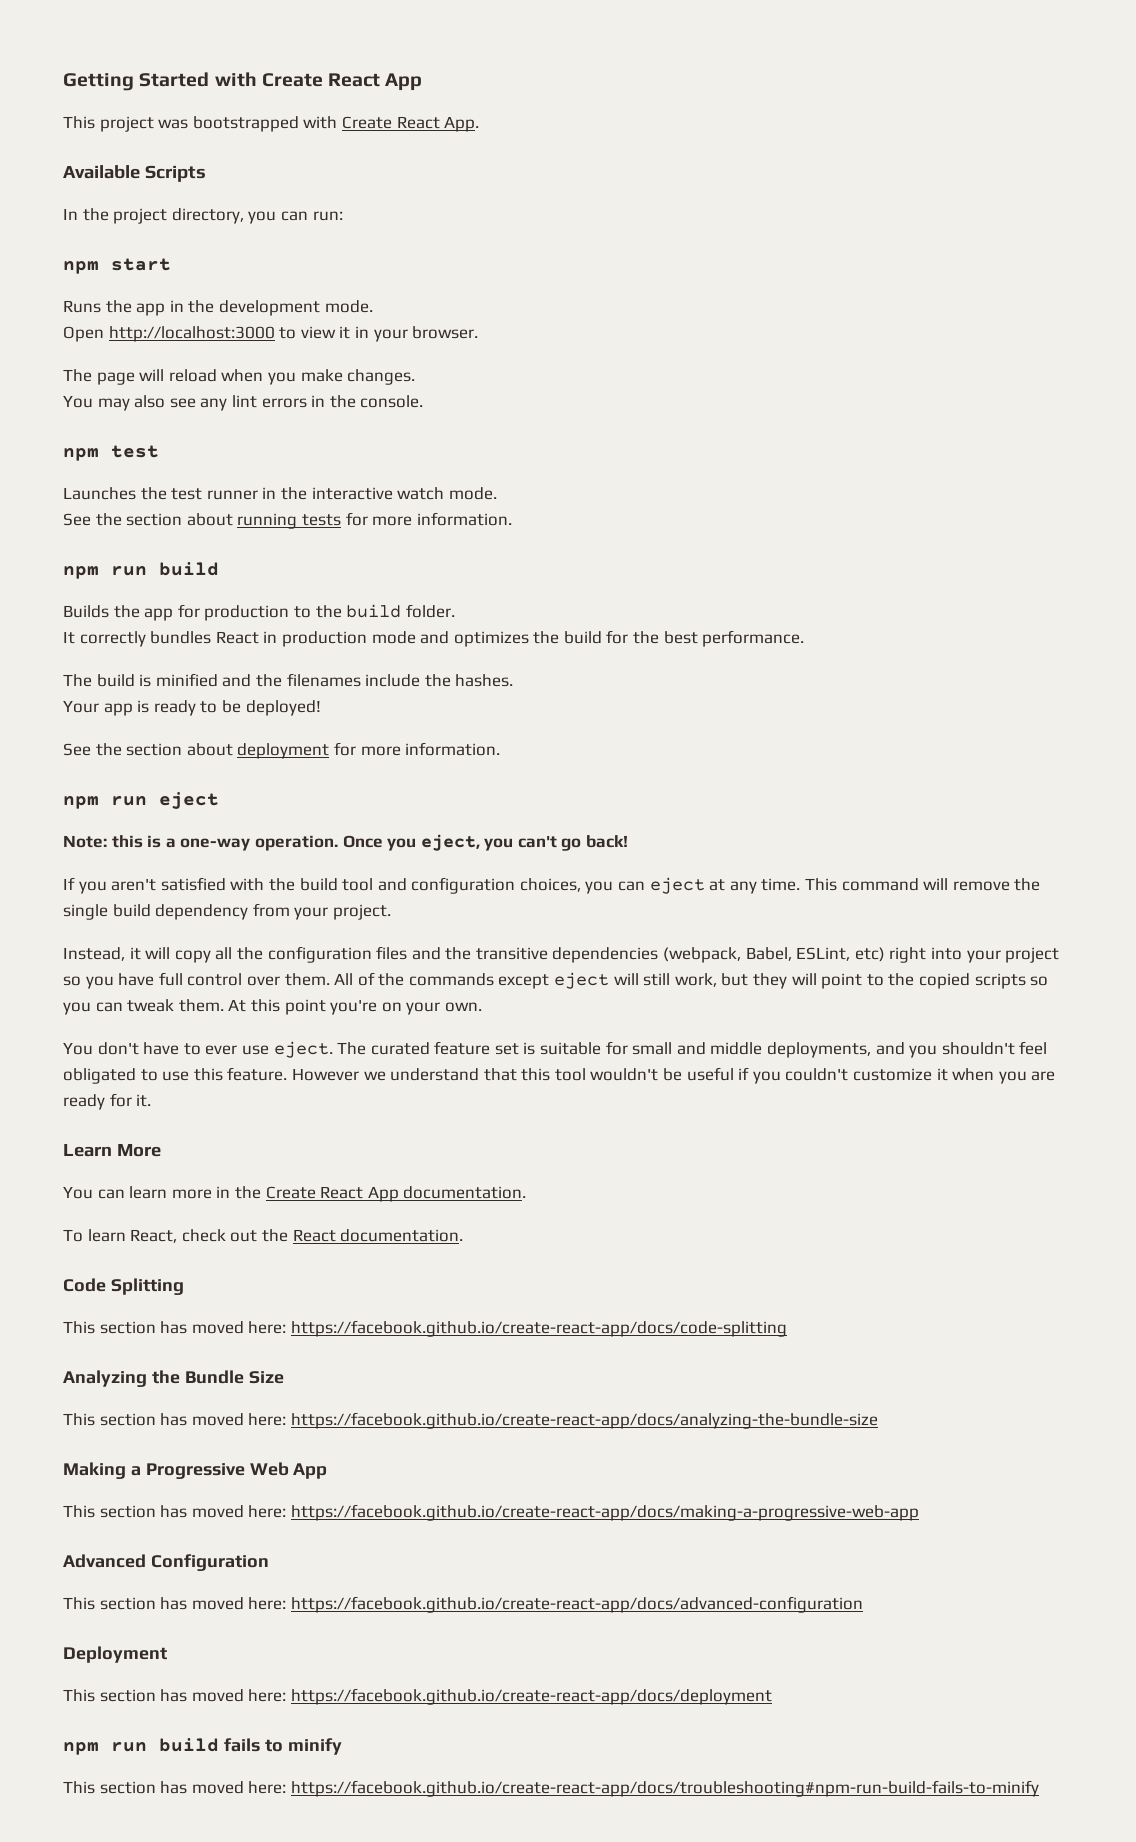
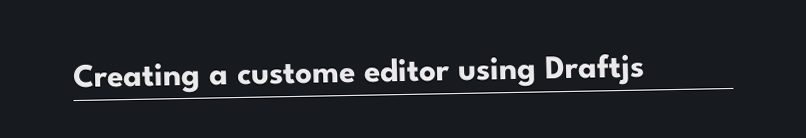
- Getting Started with Create React App
- This project was bootstrapped with Create React App.
- Available Scripts
- In the project directory, you can run:
- npm start
- Runs the app in the development mode.
- Open http://localhost:3000 to view it in your browser.
- The page will reload when you make changes.
- You may also see any lint errors in the console.
- npm test
- Launches the test runner in the interactive watch mode.
- See the section about running tests for more information.
- npm run build
- Builds the app for production to the build folder.
- It correctly bundles React in production mode and optimizes the build for the best performance.
- The build is minified and the filenames include the hashes.
- Your app is ready to be deployed!
- See the section about deployment for more information.
- npm run eject
- Note: this is a one-way operation. Once you eject, you can't go back!
- If you aren't satisfied with the build tool and configuration choices, you can eject at any time. This command will remove the single build dependency from your project.
- Instead, it will copy all the configuration files and the transitive dependencies (webpack, Babel, ESLint, etc) right into your project so you have full control over them. All of the commands except eject will still work, but they will point to the copied scripts so you can tweak them. At this point you're on your own.
- You don't have to ever use eject. The curated feature set is suitable for small and middle deployments, and you shouldn't feel obligated to use this feature. However we understand that this tool wouldn't be useful if you couldn't customize it when you are ready for it.
- Learn More
- You can learn more in the Create React App documentation.
- To learn React, check out the React documentation.
- Code Splitting
- This section has moved here: https://facebook.github.io/create-react-app/docs/code-splitting
- Analyzing the Bundle Size
- This section has moved here: https://facebook.github.io/create-react-app/docs/analyzing-the-bundle-size
- Making a Progressive Web App
- This section has moved here: https://facebook.github.io/create-react-app/docs/making-a-progressive-web-app
- Advanced Configuration
- This section has moved here: https://facebook.github.io/create-react-app/docs/advanced-configuration
- Deployment
- This section has moved here: https://facebook.github.io/create-react-app/docs/deployment
- npm run build fails to minify
- This section has moved here: https://facebook.github.io/create-react-app/docs/troubleshooting#npm-run-build-fails-to-minify
+ Creating a custome editor using Draftjs

